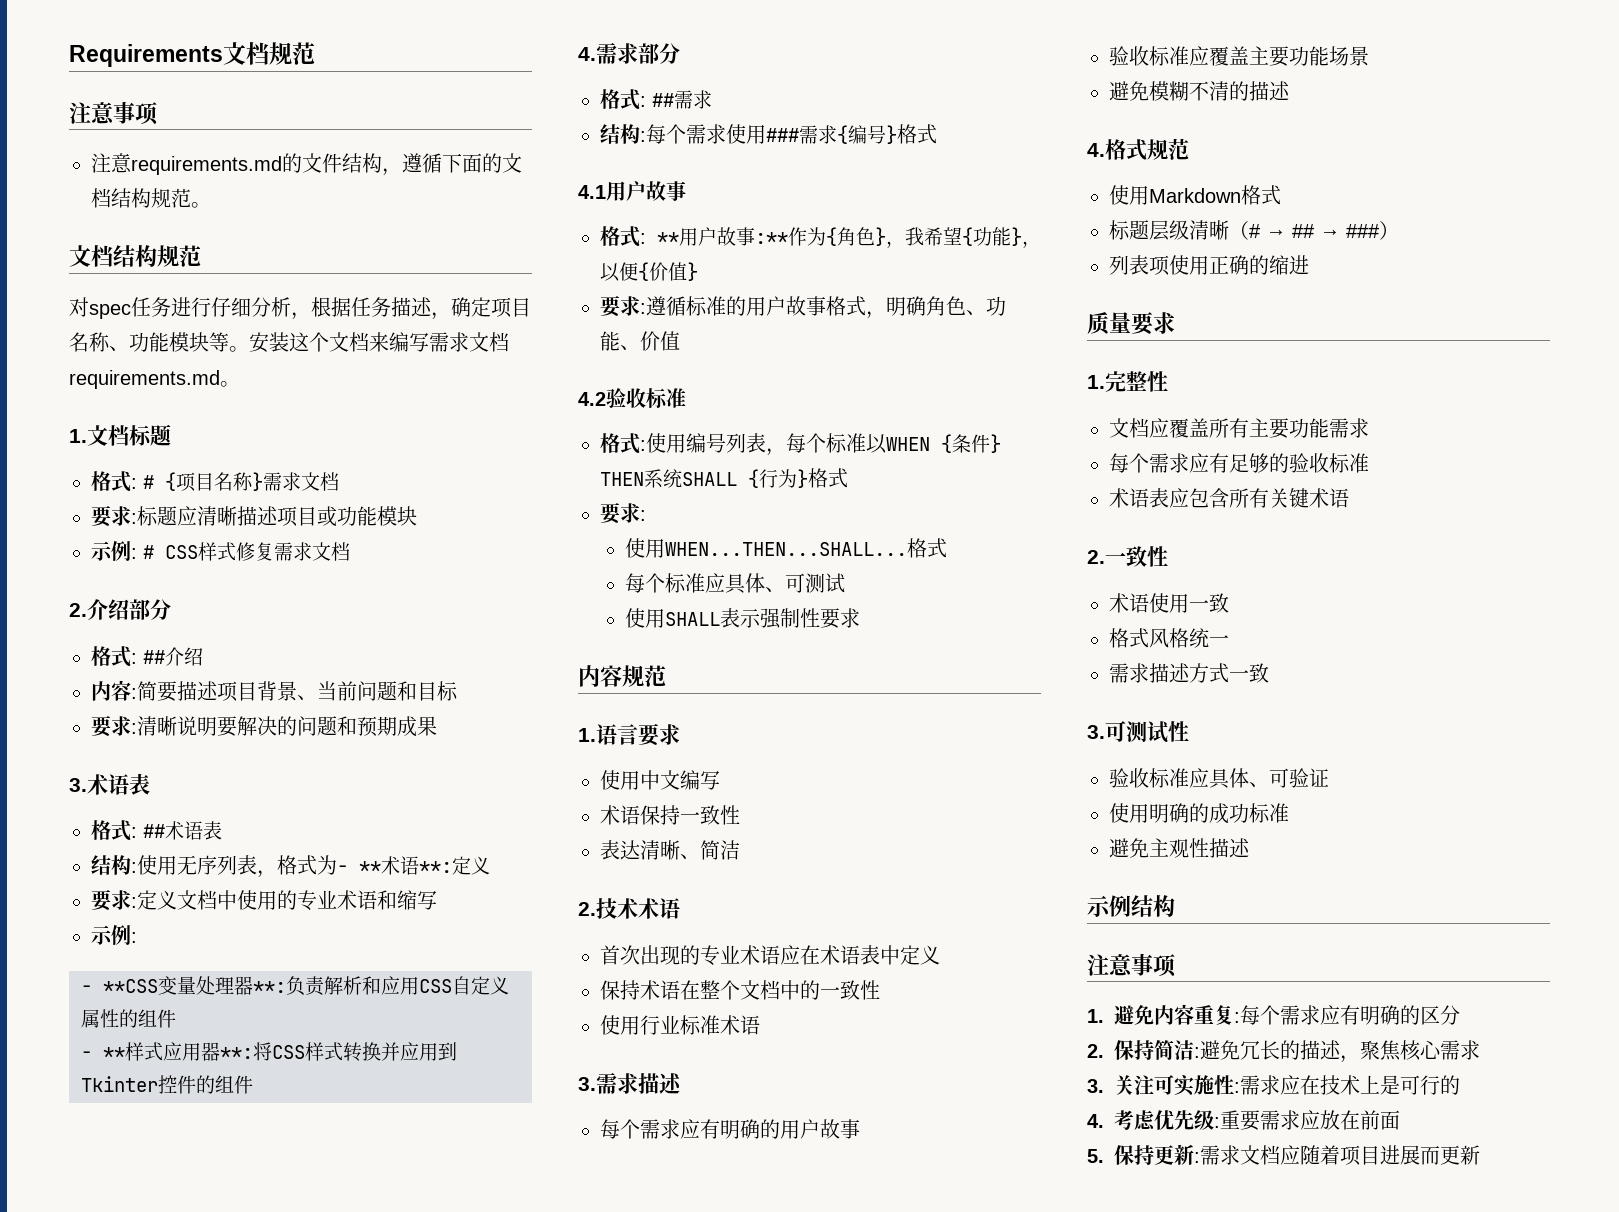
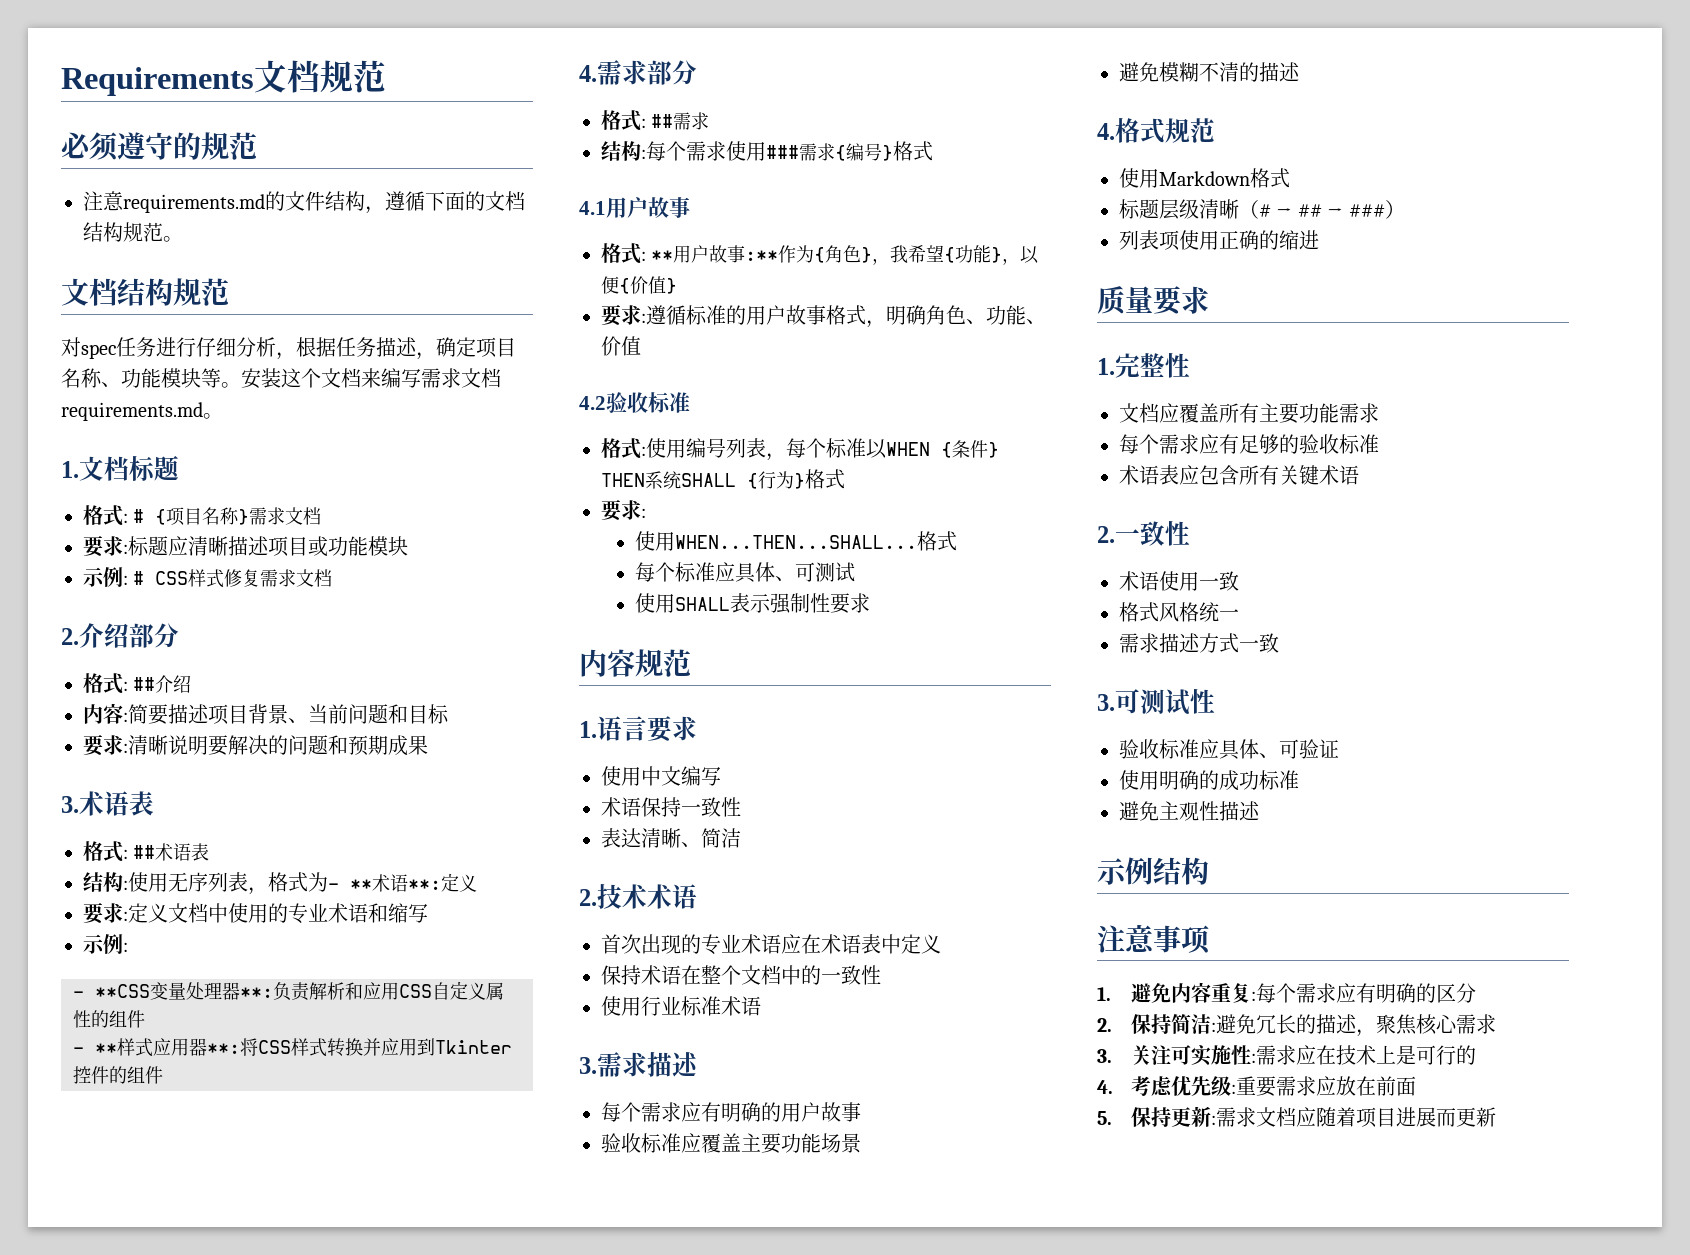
  Requirements文档规范
- 注意事项
+ 必须遵守的规范

